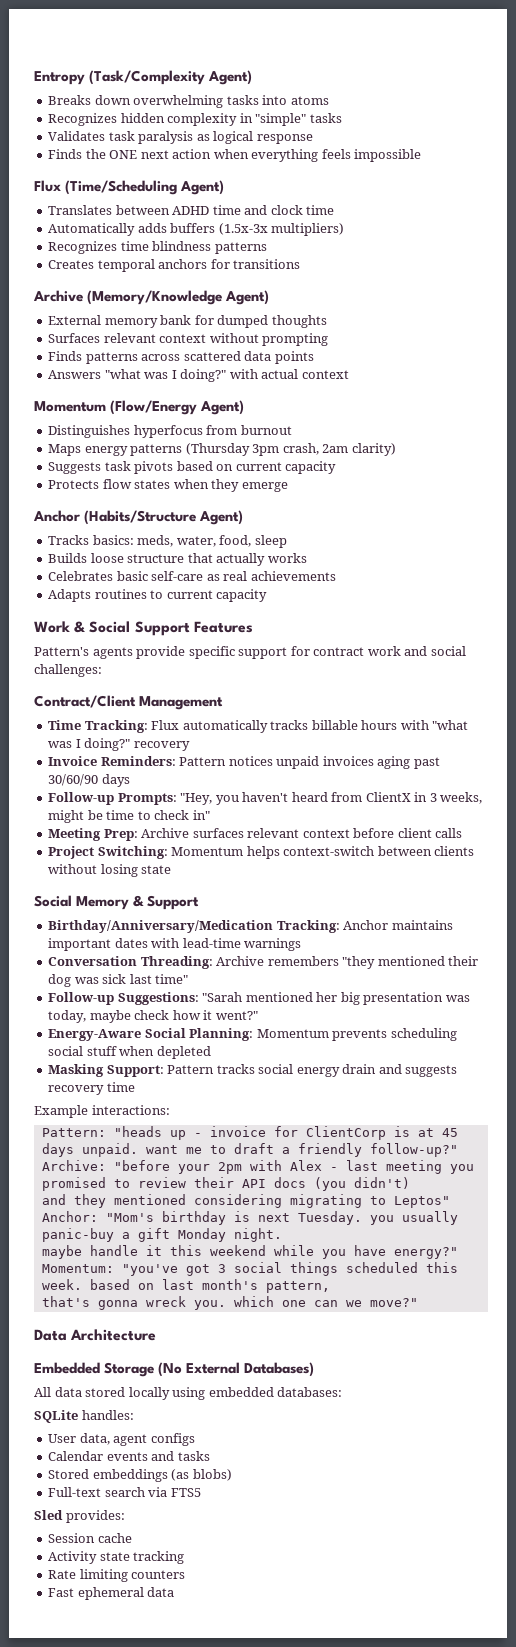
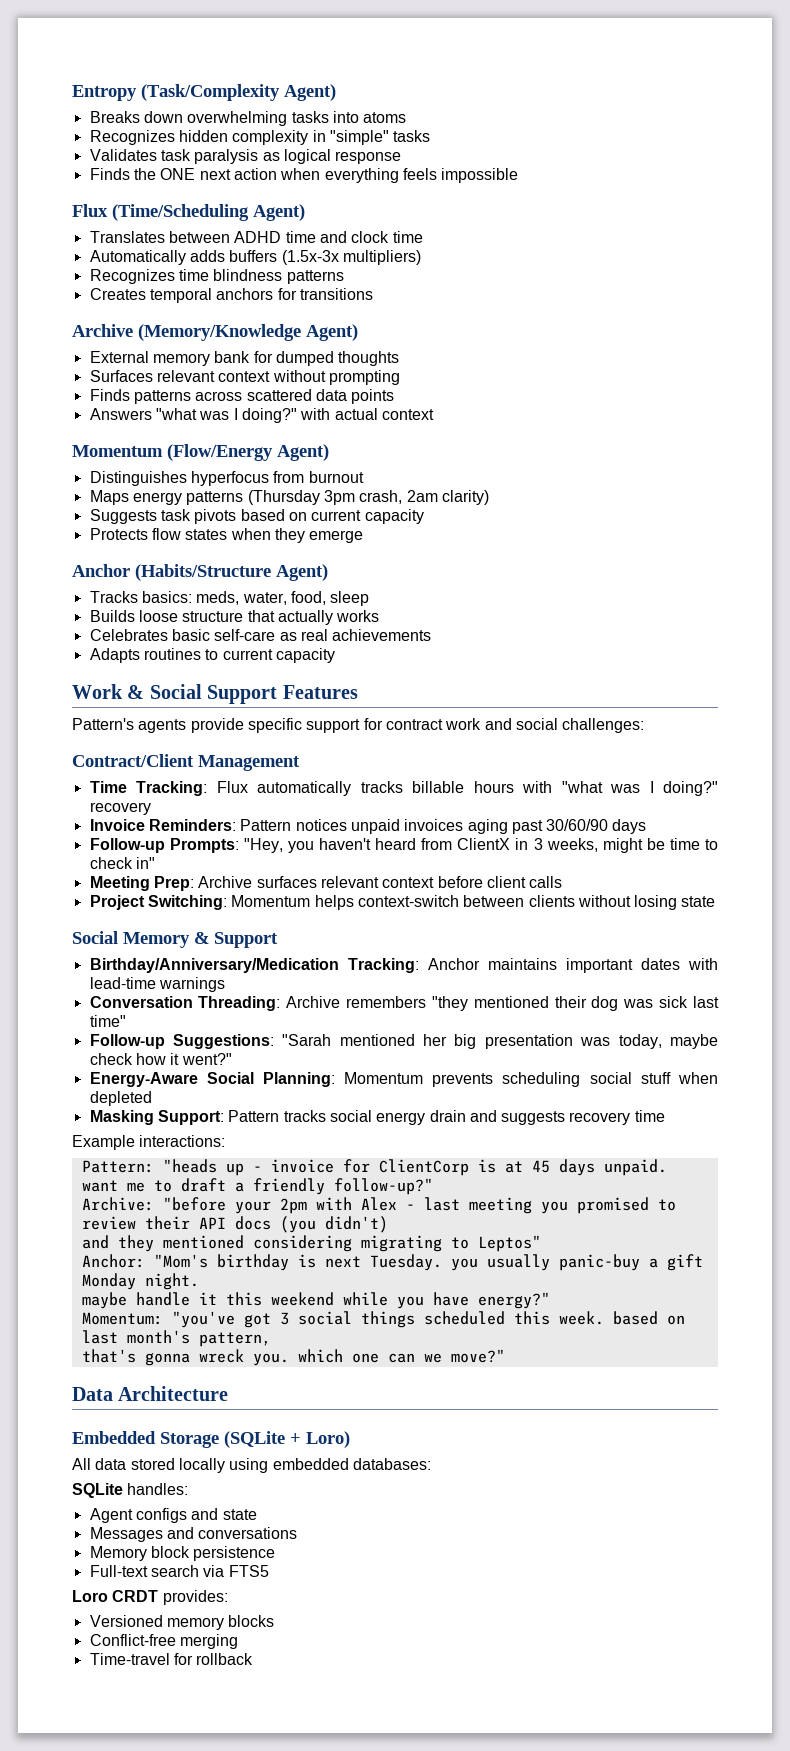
- Embedded Storage (No External Databases)
+ Embedded Storage (SQLite + Loro)
- User data, agent configs
- Calendar events and tasks
- Stored embeddings (as blobs)
+ Agent configs and state
+ Messages and conversations
+ Memory block persistence
- Sled provides:
+ Loro CRDT provides:
- Session cache
- Activity state tracking
- Rate limiting counters
- Fast ephemeral data
+ Versioned memory blocks
+ Conflict-free merging
+ Time-travel for rollback

